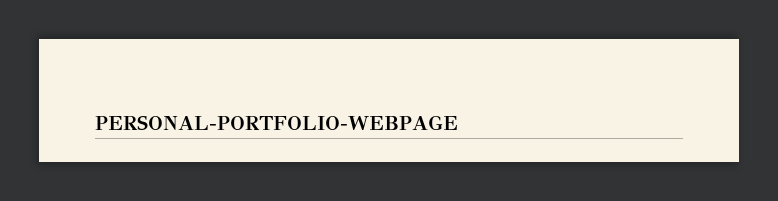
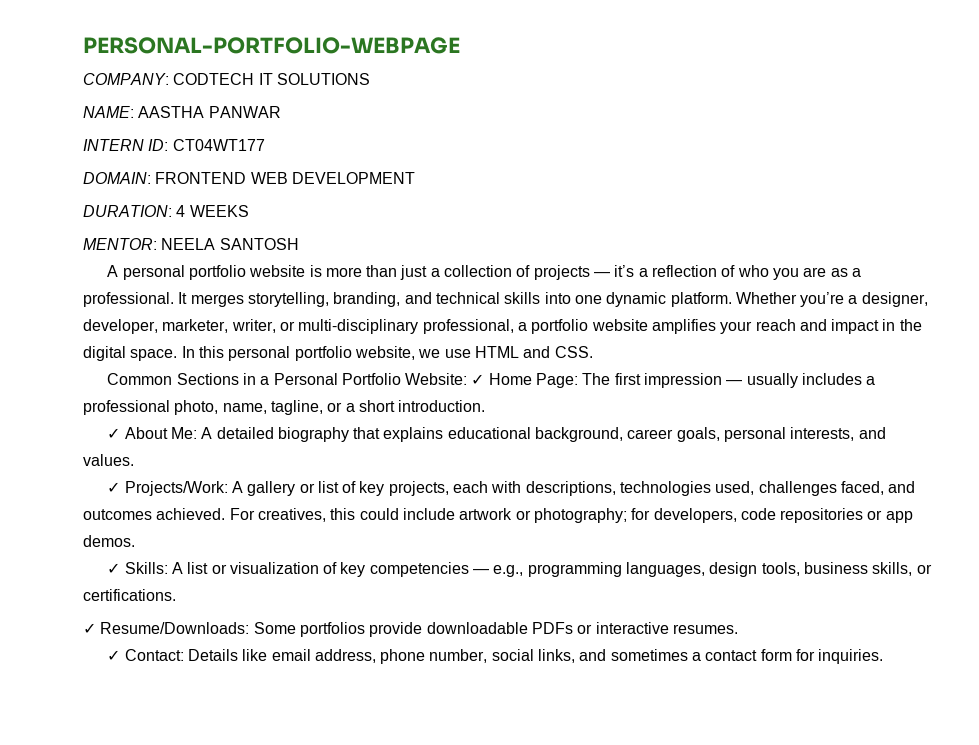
+ COMPANY: CODTECH IT SOLUTIONS
+ NAME: AASTHA PANWAR
+ INTERN ID: CT04WT177
+ DOMAIN: FRONTEND WEB DEVELOPMENT
+ DURATION: 4 WEEKS
+ MENTOR: NEELA SANTOSH
+ A personal portfolio website is more than just a collection of projects — it’s a reflection of who you are as a professional. It merges storytelling, branding, and technical skills into one dynamic platform. Whether you’re a designer, developer, marketer, writer, or multi-disciplinary professional, a portfolio website amplifies your reach and impact in the digital space. In this personal portfolio website, we use HTML and CSS.
+ Common Sections in a Personal Portfolio Website: ✓ Home Page: The first impression — usually includes a professional photo, name, tagline, or a short introduction.
+ ✓ About Me: A detailed biography that explains educational background, career goals, personal interests, and values.
+ ✓ Projects/Work: A gallery or list of key projects, each with descriptions, technologies used, challenges faced, and outcomes achieved. For creatives, this could include artwork or photography; for developers, code repositories or app demos.
+ ✓ Skills: A list or visualization of key competencies — e.g., programming languages, design tools, business skills, or certifications.
+ ✓ Resume/Downloads: Some portfolios provide downloadable PDFs or interactive resumes.
+ ✓ Contact: Details like email address, phone number, social links, and sometimes a contact form for inquiries.

